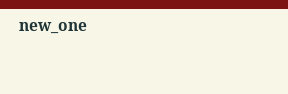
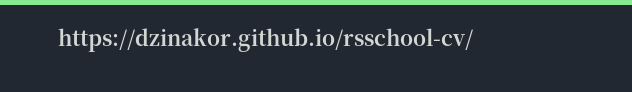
- new_one
+ https://dzinakor.github.io/rsschool-cv/

